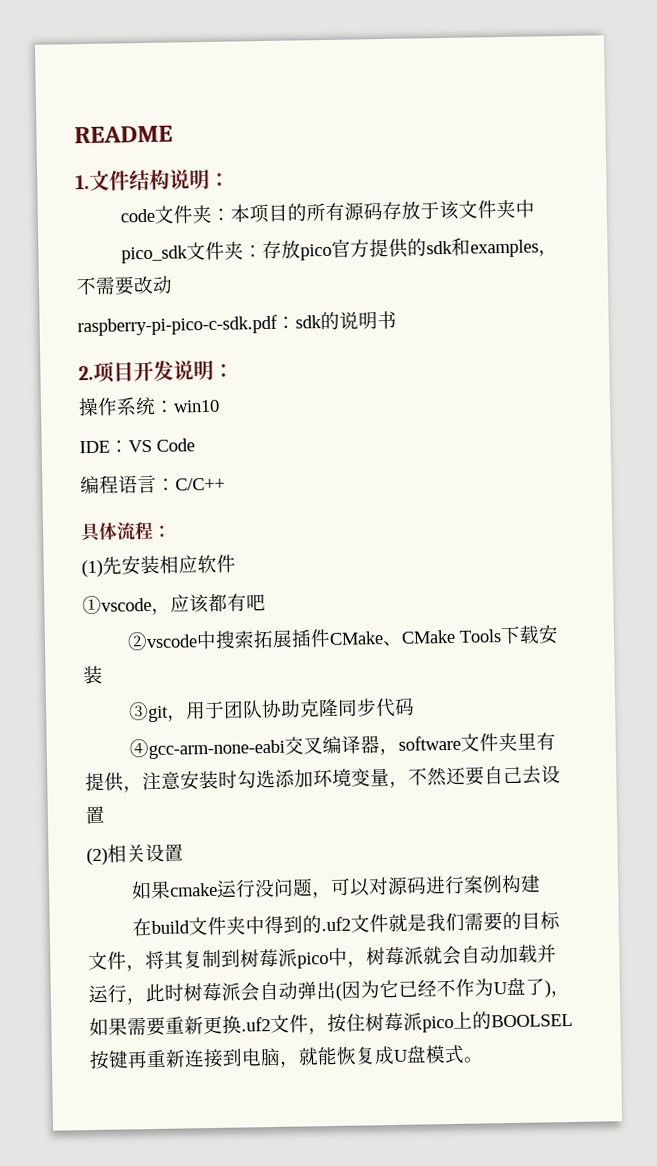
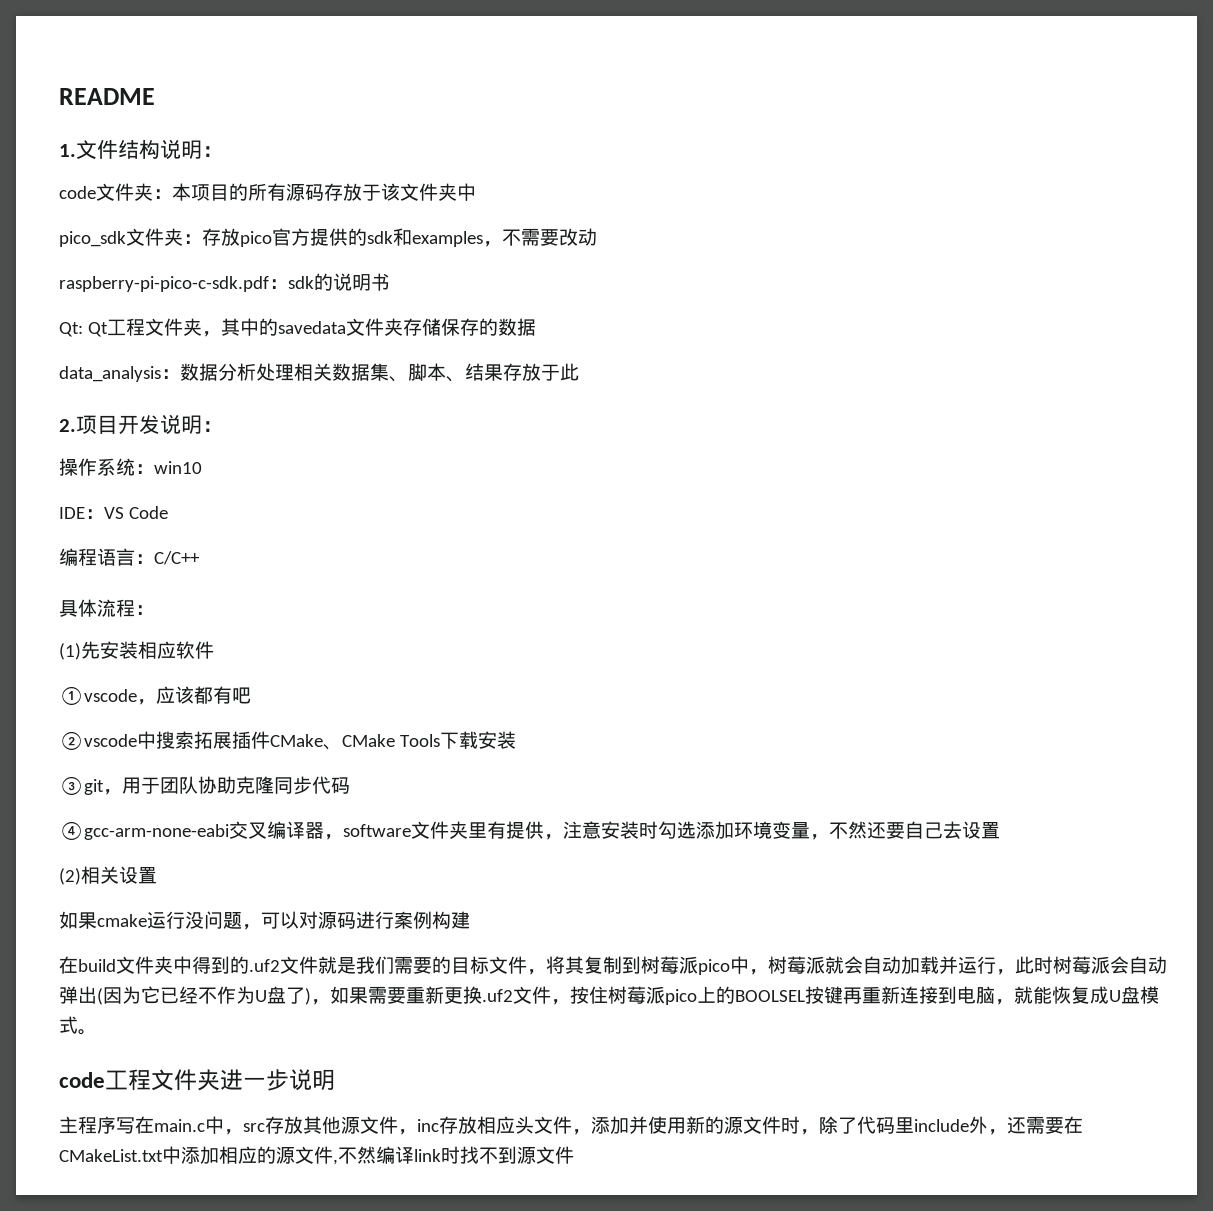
+ Qt: Qt工程文件夹，其中的savedata文件夹存储保存的数据
+ data_analysis：数据分析处理相关数据集、脚本、结果存放于此
+ code工程文件夹进一步说明
+ 主程序写在main.c中，src存放其他源文件，inc存放相应头文件，添加并使用新的源文件时，除了代码里include外，还需要在CMakeList.txt中添加相应的源文件,不然编译link时找不到源文件

